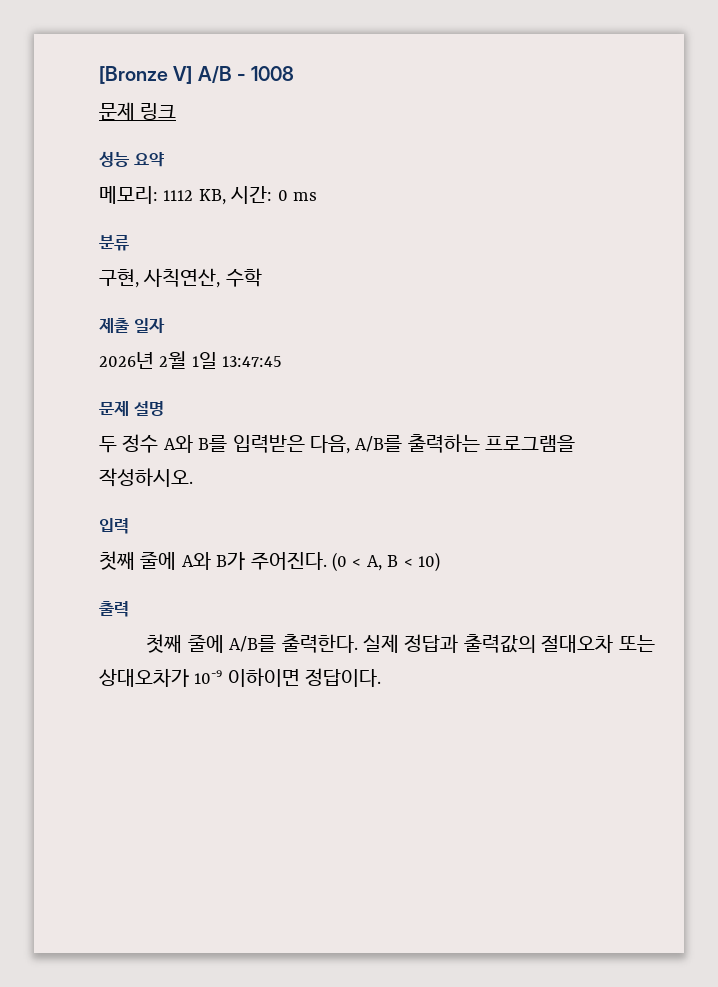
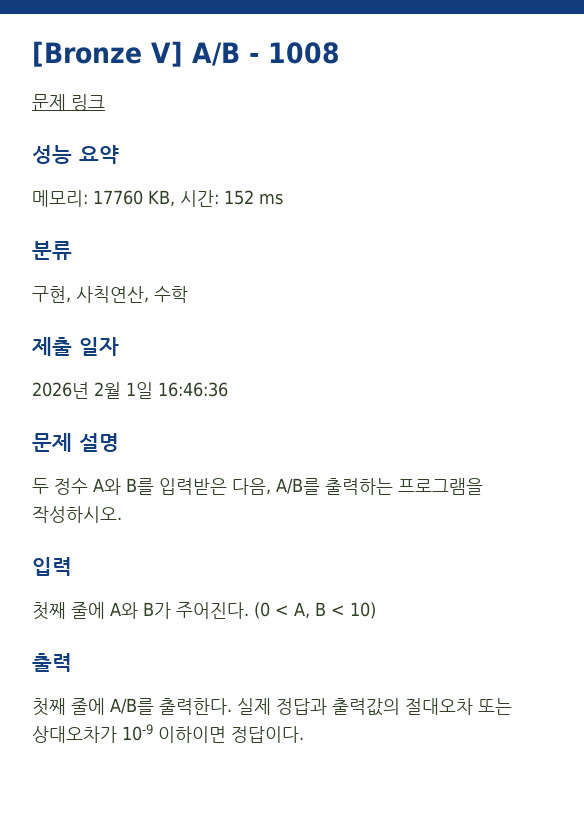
- 메모리: 1112 KB, 시간: 0 ms
+ 메모리: 17760 KB, 시간: 152 ms
- 2026년 2월 1일 13:47:45
+ 2026년 2월 1일 16:46:36

